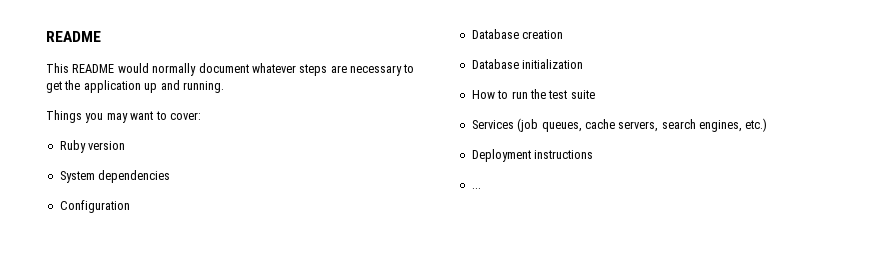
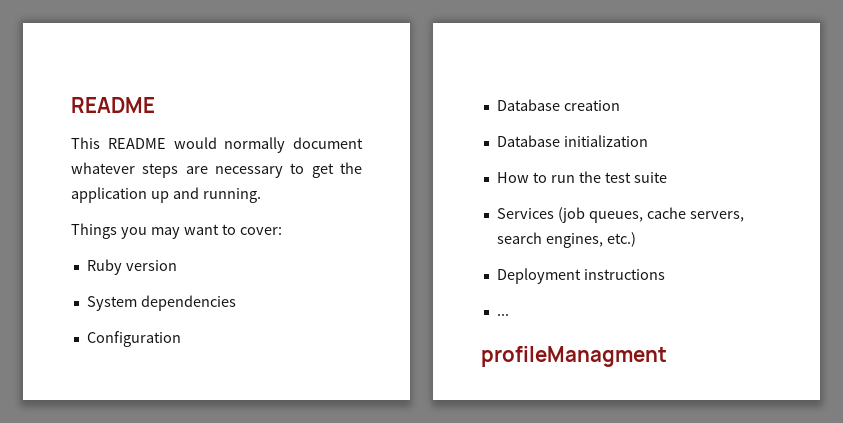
+ profileManagment

